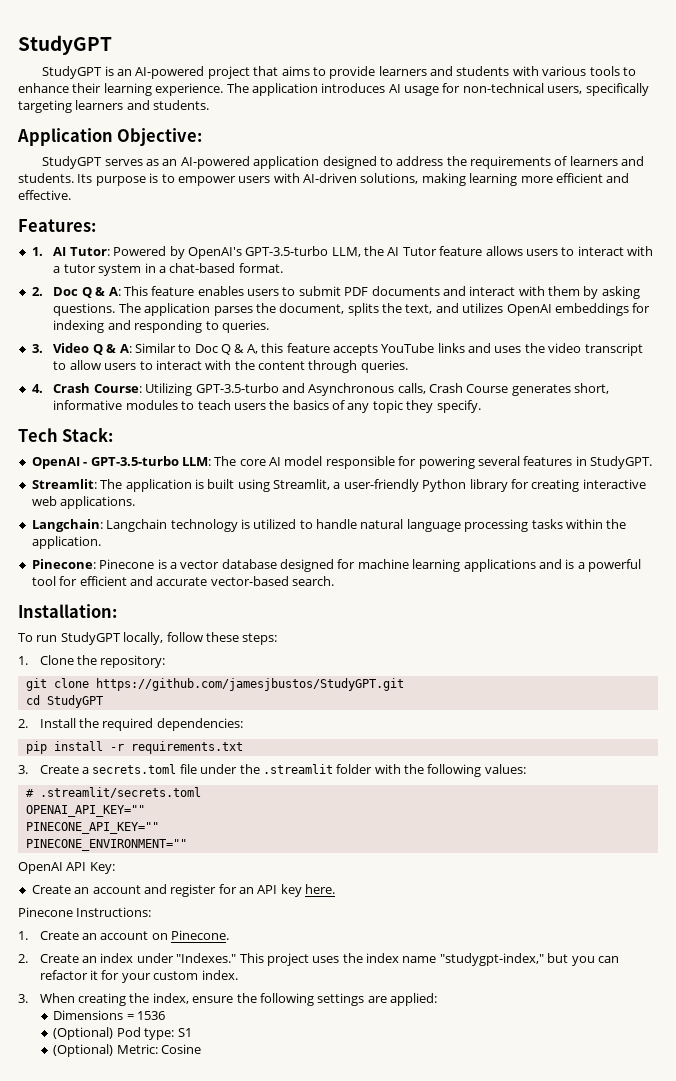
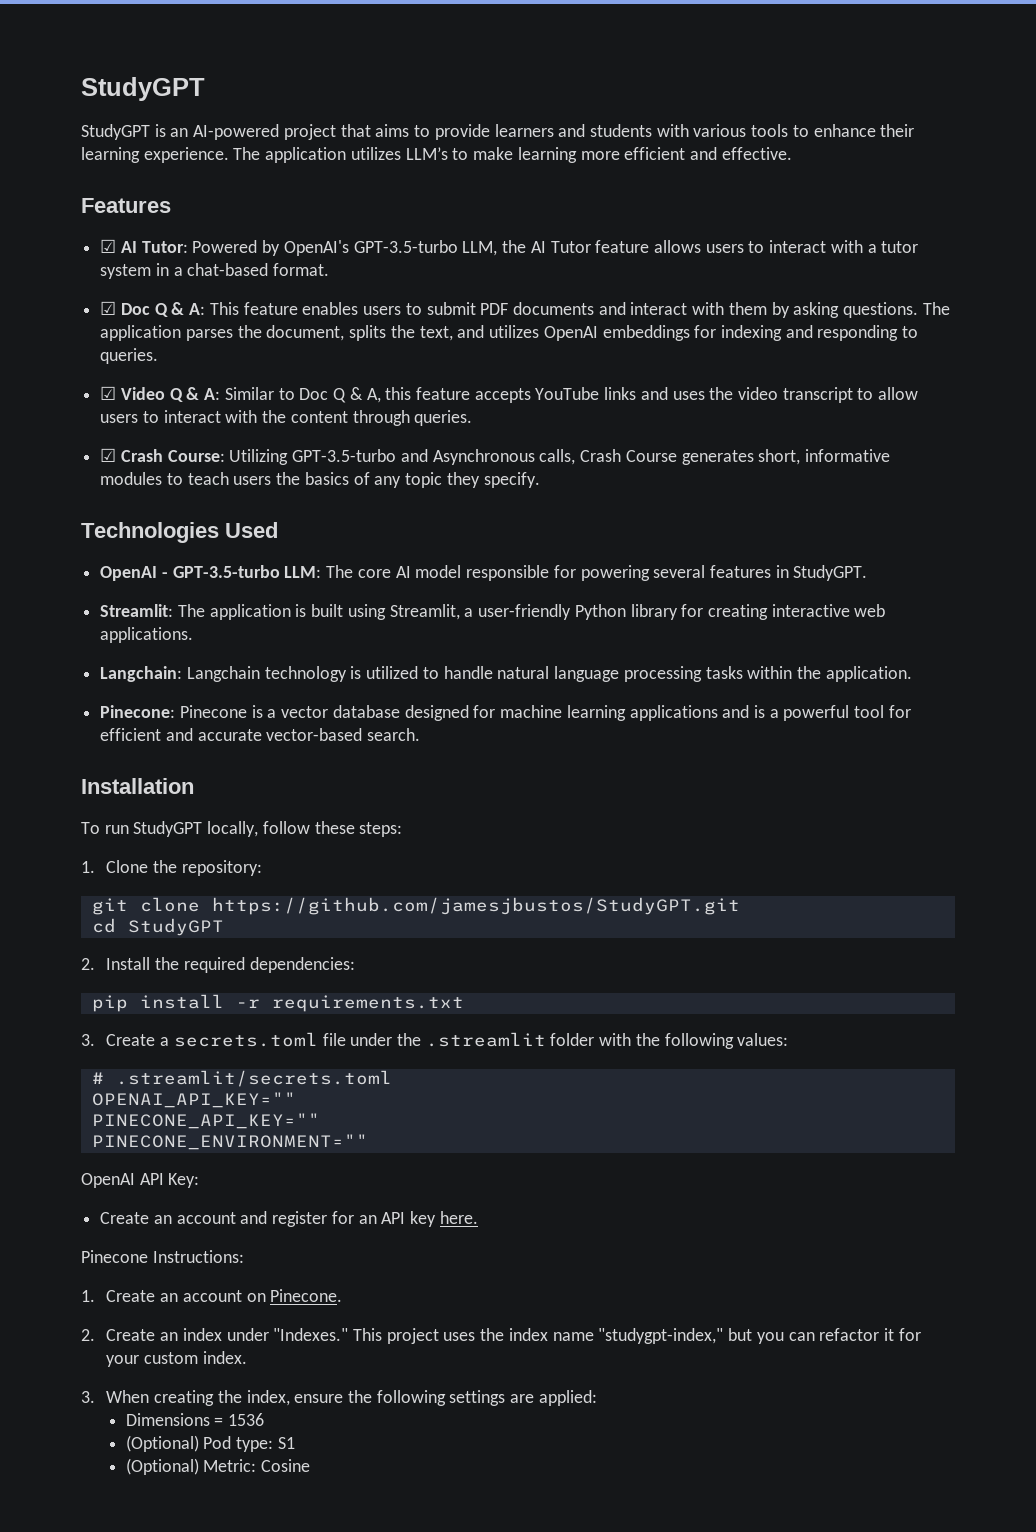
- The application introduces AI usage for non-technical users, specifically targeting learners and students.
- Application Objective:
- StudyGPT serves as an AI-powered application designed to address the requirements of learners and students. Its purpose is to empower users with AI-driven solutions, making learning more efficient and effective.
+ The application utilizes LLM’s to make learning more efficient and effective.
- Features:
- 1. AI Tutor: Powered by OpenAI's GPT-3.5-turbo LLM, the AI Tutor feature allows users to interact with a tutor system in a chat-based format.
+ Features
+ ☑ AI Tutor: Powered by OpenAI's GPT-3.5-turbo LLM, the AI Tutor feature allows users to interact with a tutor system in a chat-based format.
- 2. Doc Q & A: This feature enables users to submit PDF documents and interact with them by asking questions.
+ ☑ Doc Q & A: This feature enables users to submit PDF documents and interact with them by asking questions.
- 3. Video Q & A: Similar to Doc Q & A, this feature accepts YouTube links and uses the video transcript to allow users to interact with the content through queries.
+ ☑ Video Q & A: Similar to Doc Q & A, this feature accepts YouTube links and uses the video transcript to allow users to interact with the content through queries.
- 4. Crash Course: Utilizing GPT-3.5-turbo and Asynchronous calls, Crash Course generates short, informative modules to teach users the basics of any topic they specify.
+ ☑ Crash Course: Utilizing GPT-3.5-turbo and Asynchronous calls, Crash Course generates short, informative modules to teach users the basics of any topic they specify.
- Tech Stack:
+ Technologies Used
- Installation:
+ Installation

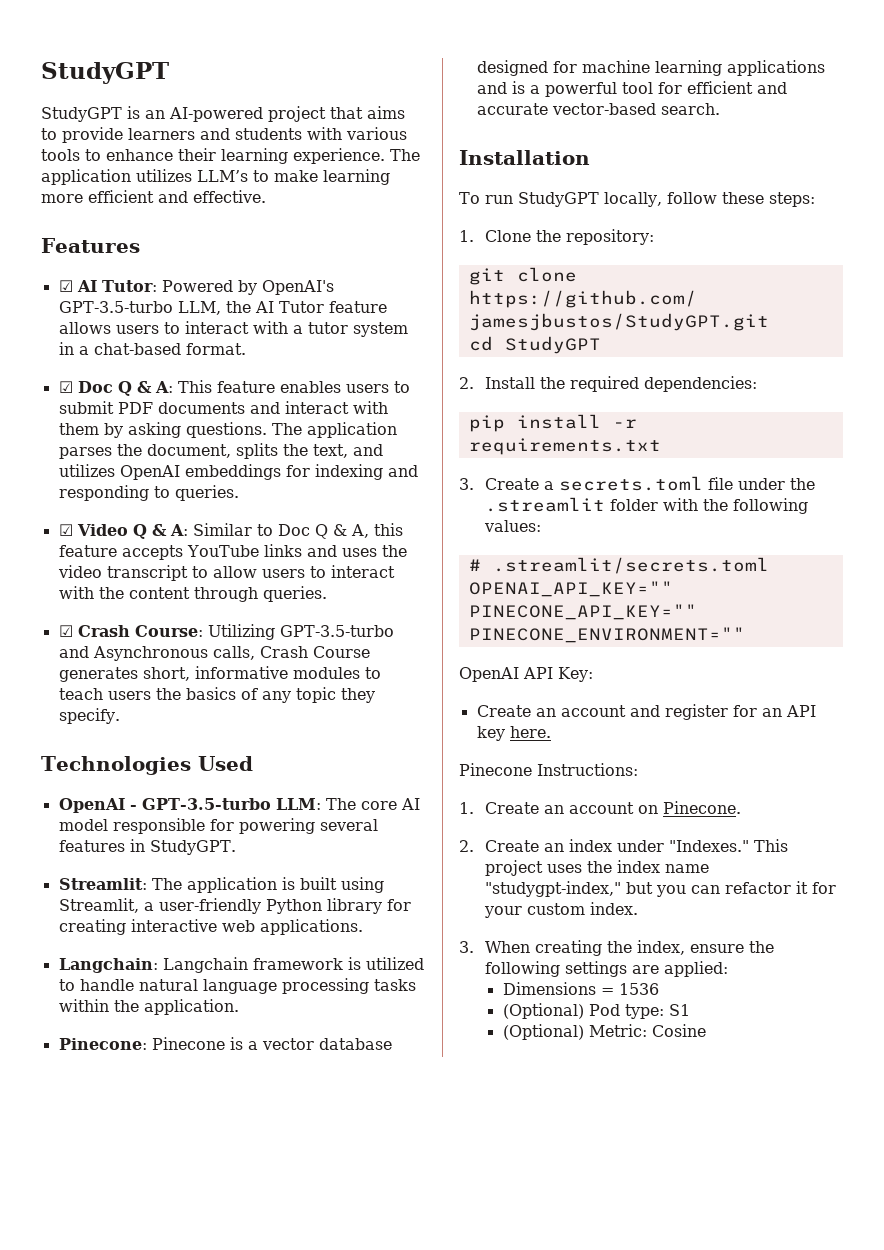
- Langchain: Langchain technology is utilized to handle natural language processing tasks within the application.
+ Langchain: Langchain framework is utilized to handle natural language processing tasks within the application.

